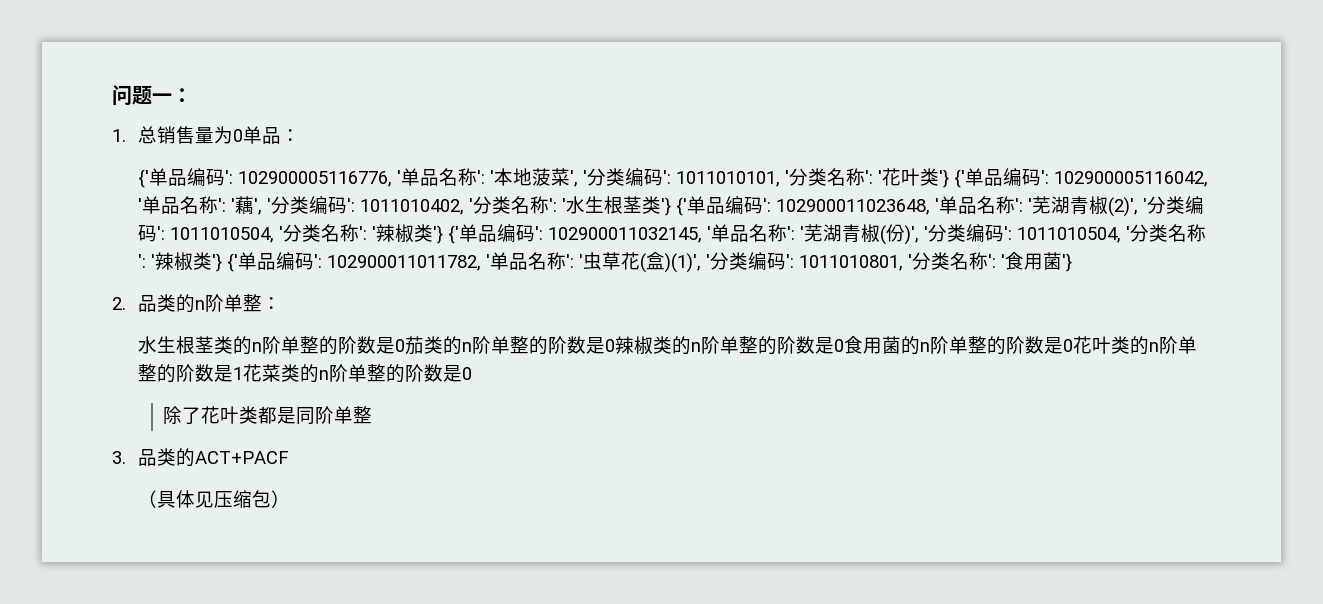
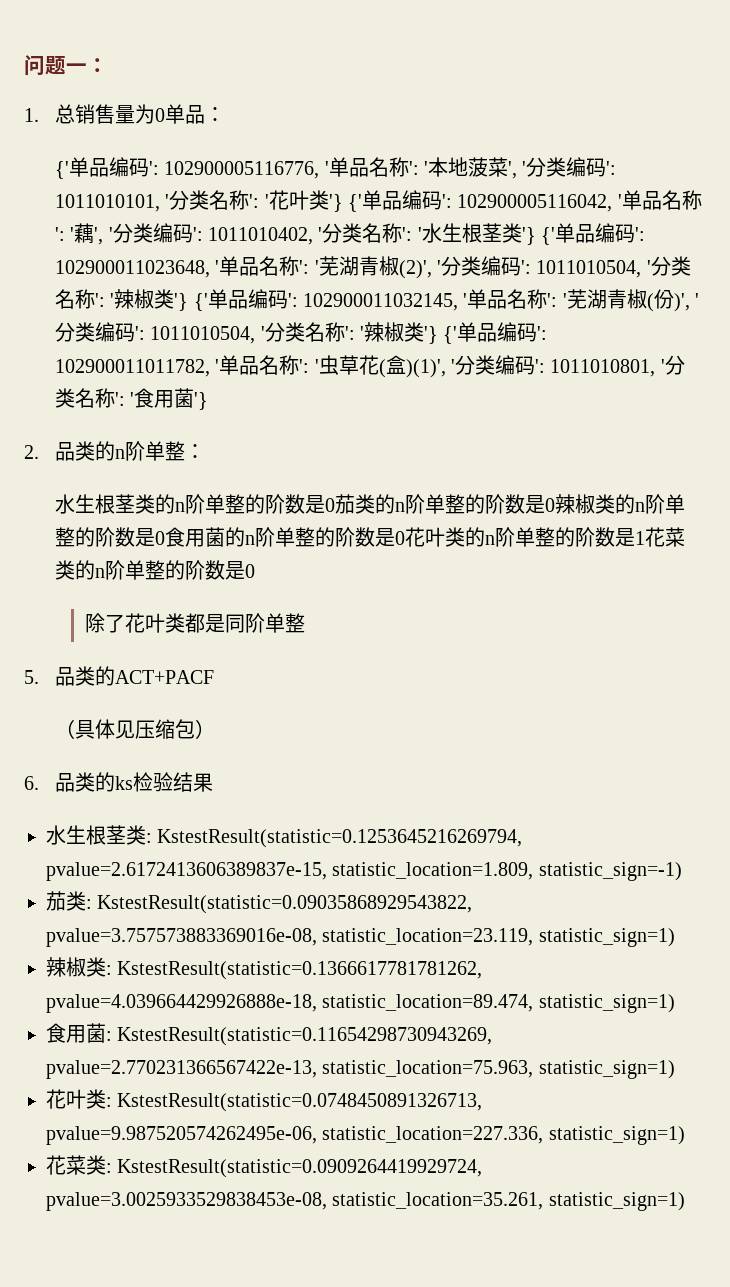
- 3.品类的ACT+PACF
+ 5.品类的ACT+PACF
+ 6.品类的ks检验结果
+ 水生根茎类: KstestResult(statistic=0.1253645216269794, pvalue=2.6172413606389837e-15, statistic_location=1.809, statistic_sign=-1)
+ 茄类: KstestResult(statistic=0.09035868929543822, pvalue=3.757573883369016e-08, statistic_location=23.119, statistic_sign=1)
+ 辣椒类: KstestResult(statistic=0.1366617781781262, pvalue=4.039664429926888e-18, statistic_location=89.474, statistic_sign=1)
+ 食用菌: KstestResult(statistic=0.11654298730943269, pvalue=2.770231366567422e-13, statistic_location=75.963, statistic_sign=1)
+ 花叶类: KstestResult(statistic=0.0748450891326713, pvalue=9.987520574262495e-06, statistic_location=227.336, statistic_sign=1)
+ 花菜类: KstestResult(statistic=0.0909264419929724, pvalue=3.0025933529838453e-08, statistic_location=35.261, statistic_sign=1)

